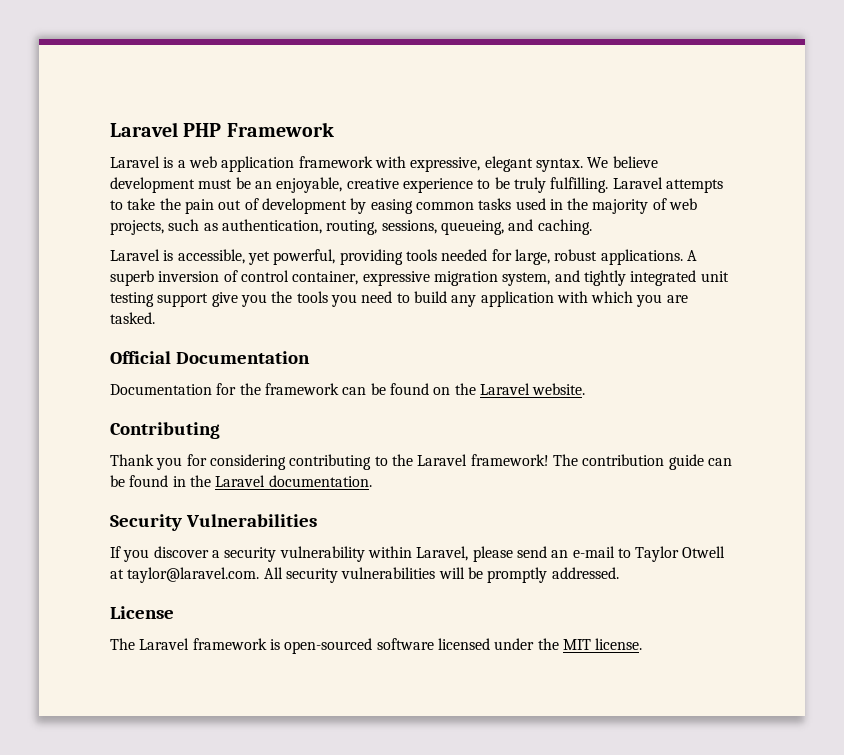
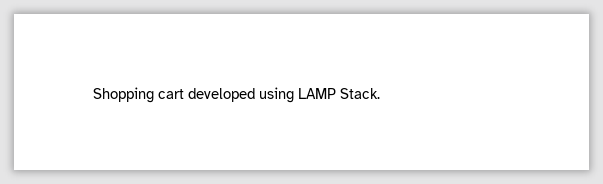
- Laravel PHP Framework
- Laravel is a web application framework with expressive, elegant syntax. We believe development must be an enjoyable, creative experience to be truly fulfilling. Laravel attempts to take the pain out of development by easing common tasks used in the majority of web projects, such as authentication, routing, sessions, queueing, and caching.
- Laravel is accessible, yet powerful, providing tools needed for large, robust applications. A superb inversion of control container, expressive migration system, and tightly integrated unit testing support give you the tools you need to build any application with which you are tasked.
- Official Documentation
- Documentation for the framework can be found on the Laravel website.
- Contributing
- Thank you for considering contributing to the Laravel framework! The contribution guide can be found in the Laravel documentation.
- Security Vulnerabilities
- If you discover a security vulnerability within Laravel, please send an e-mail to Taylor Otwell at taylor@laravel.com. All security vulnerabilities will be promptly addressed.
- License
- The Laravel framework is open-sourced software licensed under the MIT license.
+ Shopping cart developed using LAMP Stack.

